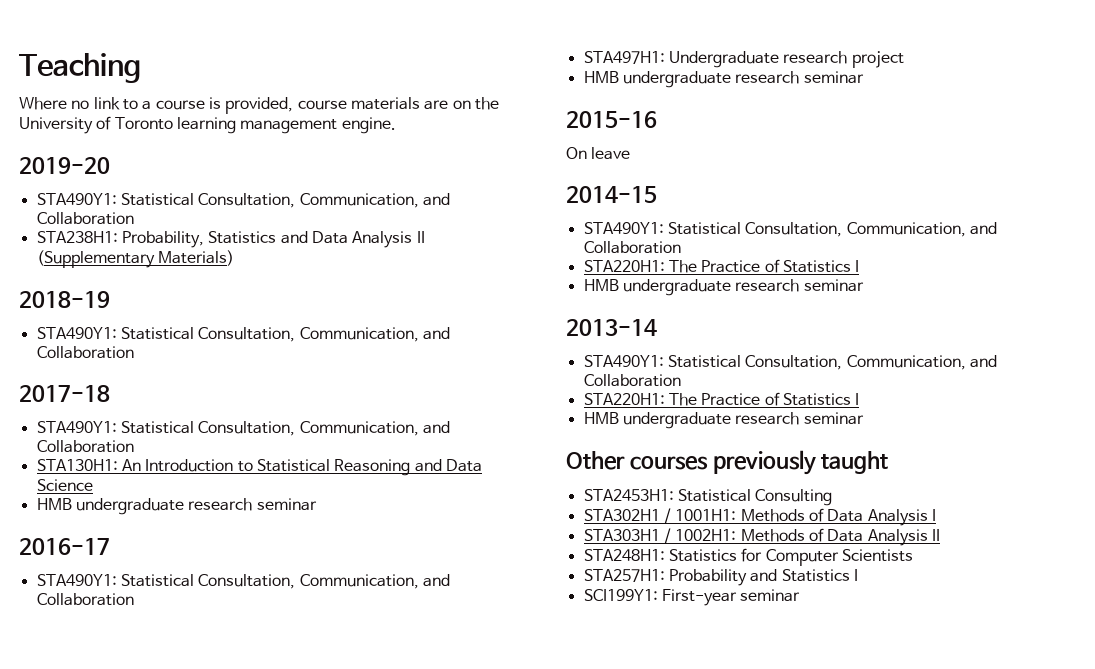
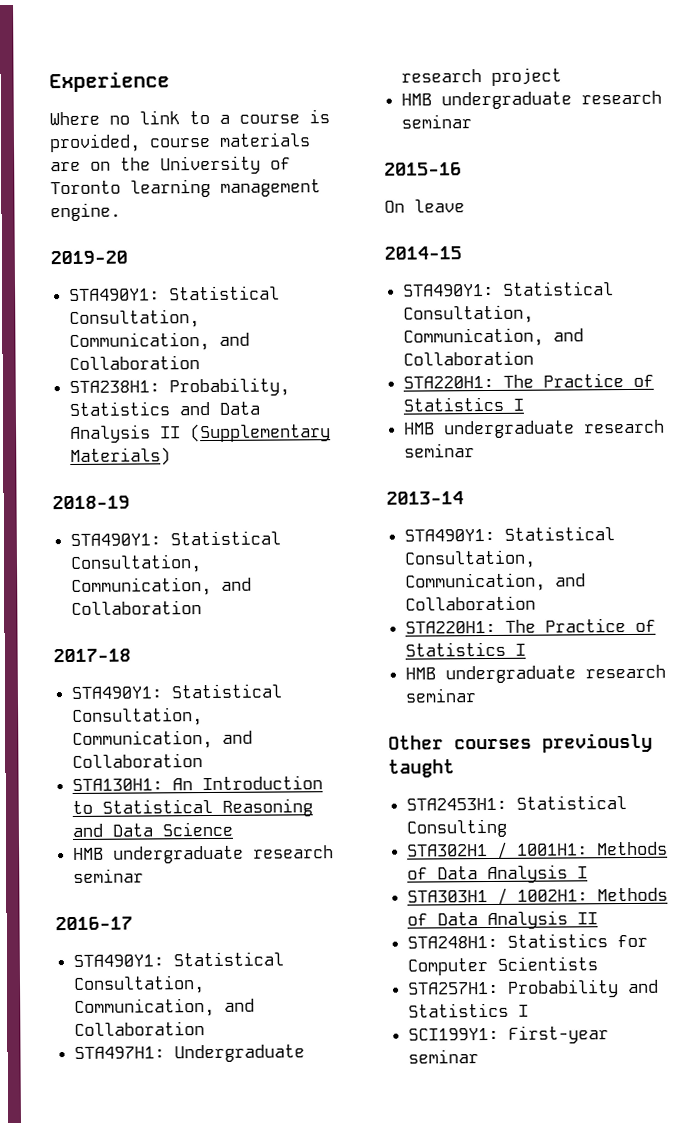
- Teaching
+ Experience

